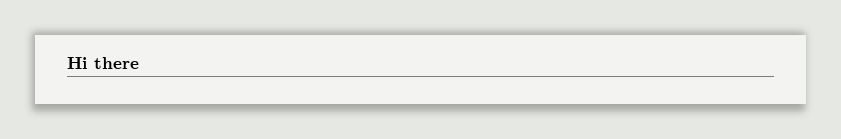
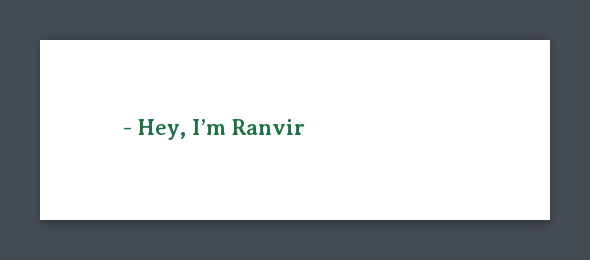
- Hi there
+ - Hey, I’m Ranvir

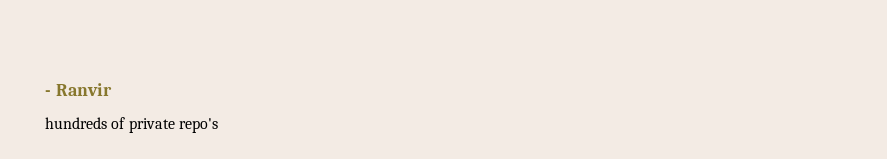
- - Hey, I’m Ranvir
+ - Ranvir
+ hundreds of private repo's

